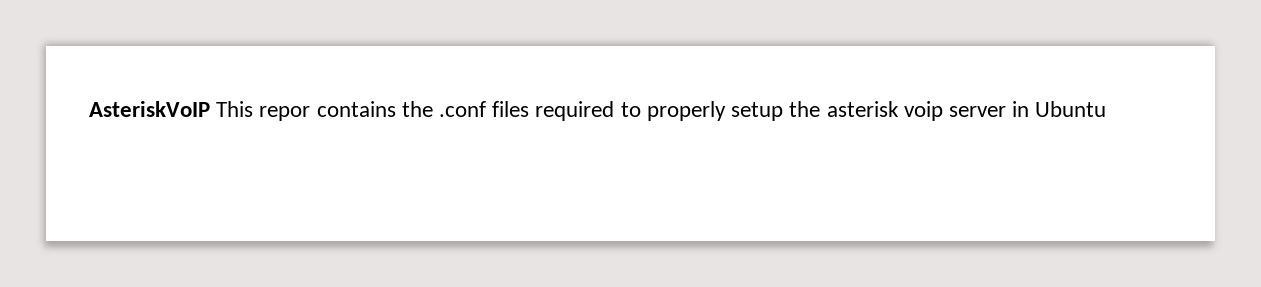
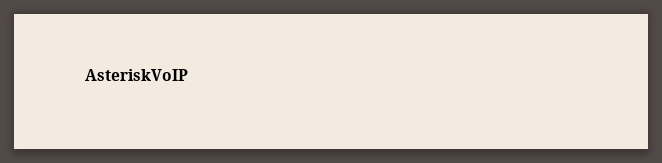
- AsteriskVoIP This repor contains the .conf files required to properly setup the asterisk voip server in Ubuntu
+ AsteriskVoIP

